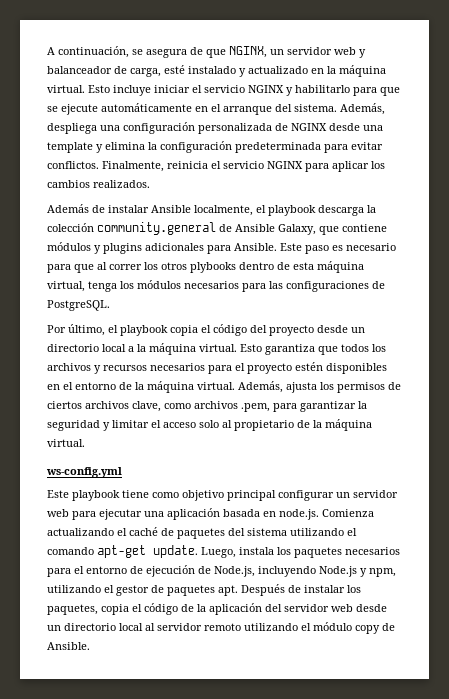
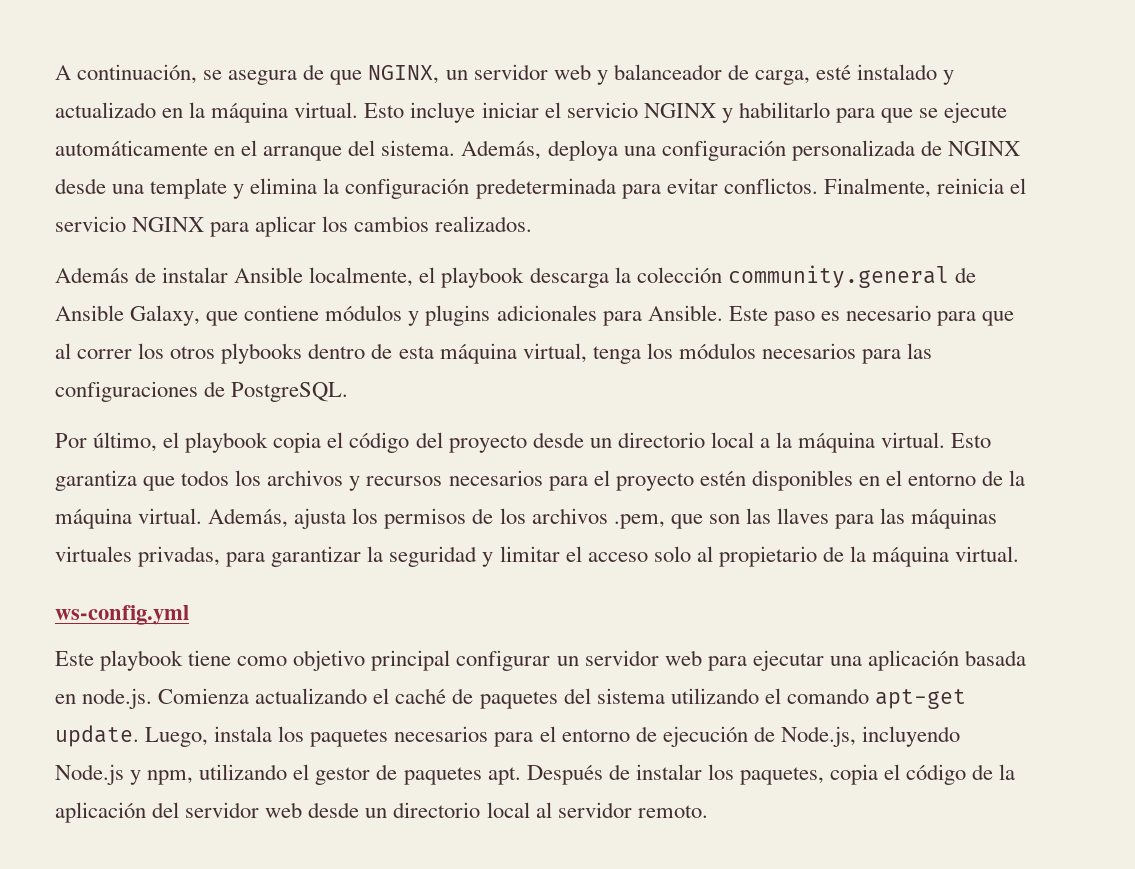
- Además, despliega una configuración personalizada de NGINX desde una template y elimina la configuración predeterminada para evitar conflictos.
+ Además, deploya una configuración personalizada de NGINX desde una template y elimina la configuración predeterminada para evitar conflictos.
- Además, ajusta los permisos de ciertos archivos clave, como archivos .pem, para garantizar la seguridad y limitar el acceso solo al propietario de la máquina virtual.
+ Además, ajusta los permisos de los archivos .pem, que son las llaves para las máquinas virtuales privadas, para garantizar la seguridad y limitar el acceso solo al propietario de la máquina virtual.
- Después de instalar los paquetes, copia el código de la aplicación del servidor web desde un directorio local al servidor remoto utilizando el módulo copy de Ansible.
+ Después de instalar los paquetes, copia el código de la aplicación del servidor web desde un directorio local al servidor remoto.

